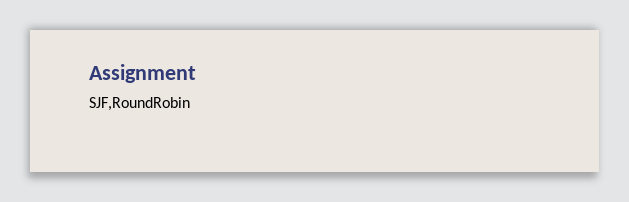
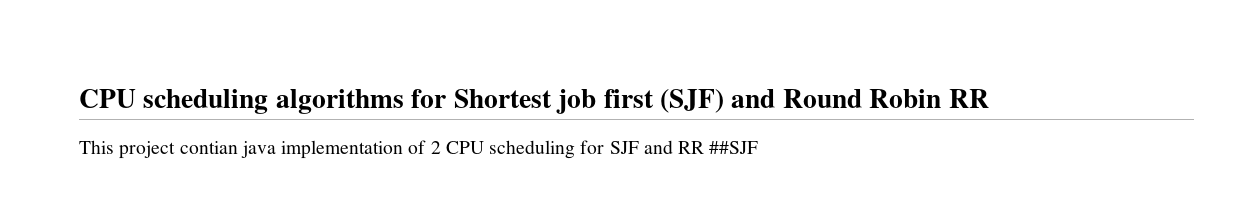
- Assignment
- SJF,RoundRobin
+ CPU scheduling algorithms for Shortest job first (SJF) and Round Robin RR
+ This project contian java implementation of 2 CPU scheduling for SJF and RR ##SJF

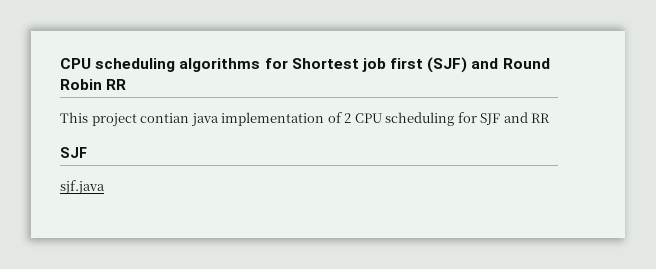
- This project contian java implementation of 2 CPU scheduling for SJF and RR ##SJF
+ This project contian java implementation of 2 CPU scheduling for SJF and RR
+ SJF
+ sjf.java

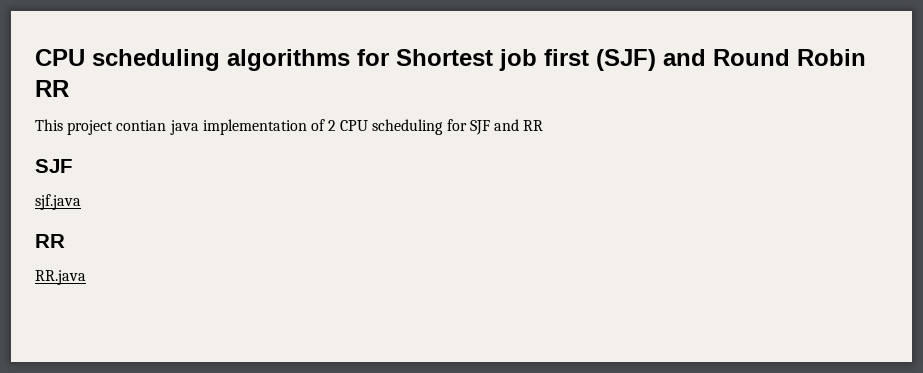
  sjf.java
+ RR
+ RR.java

